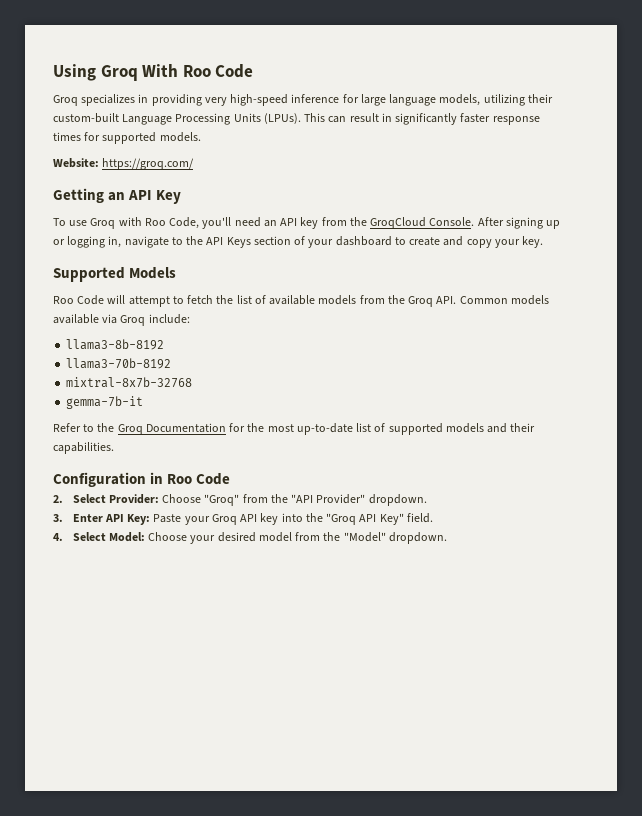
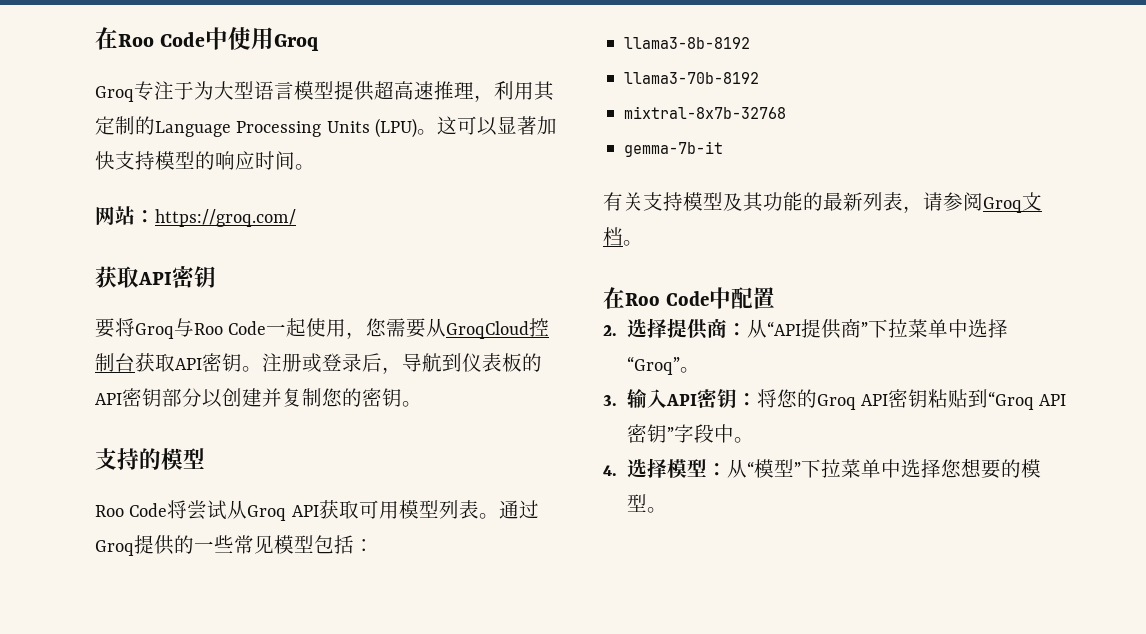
- Using Groq With Roo Code
- Groq specializes in providing very high-speed inference for large language models, utilizing their custom-built Language Processing Units (LPUs). This can result in significantly faster response times for supported models.
- Website: https://groq.com/
- Getting an API Key
- To use Groq with Roo Code, you'll need an API key from the GroqCloud Console. After signing up or logging in, navigate to the API Keys section of your dashboard to create and copy your key.
- Supported Models
- Roo Code will attempt to fetch the list of available models from the Groq API. Common models available via Groq include:
+ 在Roo Code中使用Groq
+ Groq专注于为大型语言模型提供超高速推理，利用其定制的Language Processing Units (LPU)。这可以显著加快支持模型的响应时间。
+ 网站：https://groq.com/
+ 获取API密钥
+ 要将Groq与Roo Code一起使用，您需要从GroqCloud控制台获取API密钥。注册或登录后，导航到仪表板的API密钥部分以创建并复制您的密钥。
+ 支持的模型
+ Roo Code将尝试从Groq API获取可用模型列表。通过Groq提供的一些常见模型包括：
  llama3-8b-8192
  llama3-70b-8192
  mixtral-8x7b-32768
  gemma-7b-it
- Refer to the Groq Documentation for the most up-to-date list of supported models and their capabilities.
- Configuration in Roo Code
+ 有关支持模型及其功能的最新列表，请参阅Groq文档。
+ 在Roo Code中配置
- 2. Select Provider: Choose "Groq" from the "API Provider" dropdown.
- 3. Enter API Key: Paste your Groq API key into the "Groq API Key" field.
- 4. Select Model: Choose your desired model from the "Model" dropdown.
+ 2.选择提供商：从“API提供商”下拉菜单中选择“Groq”。
+ 3.输入API密钥：将您的Groq API密钥粘贴到“Groq API密钥”字段中。
+ 4.选择模型：从“模型”下拉菜单中选择您想要的模型。

